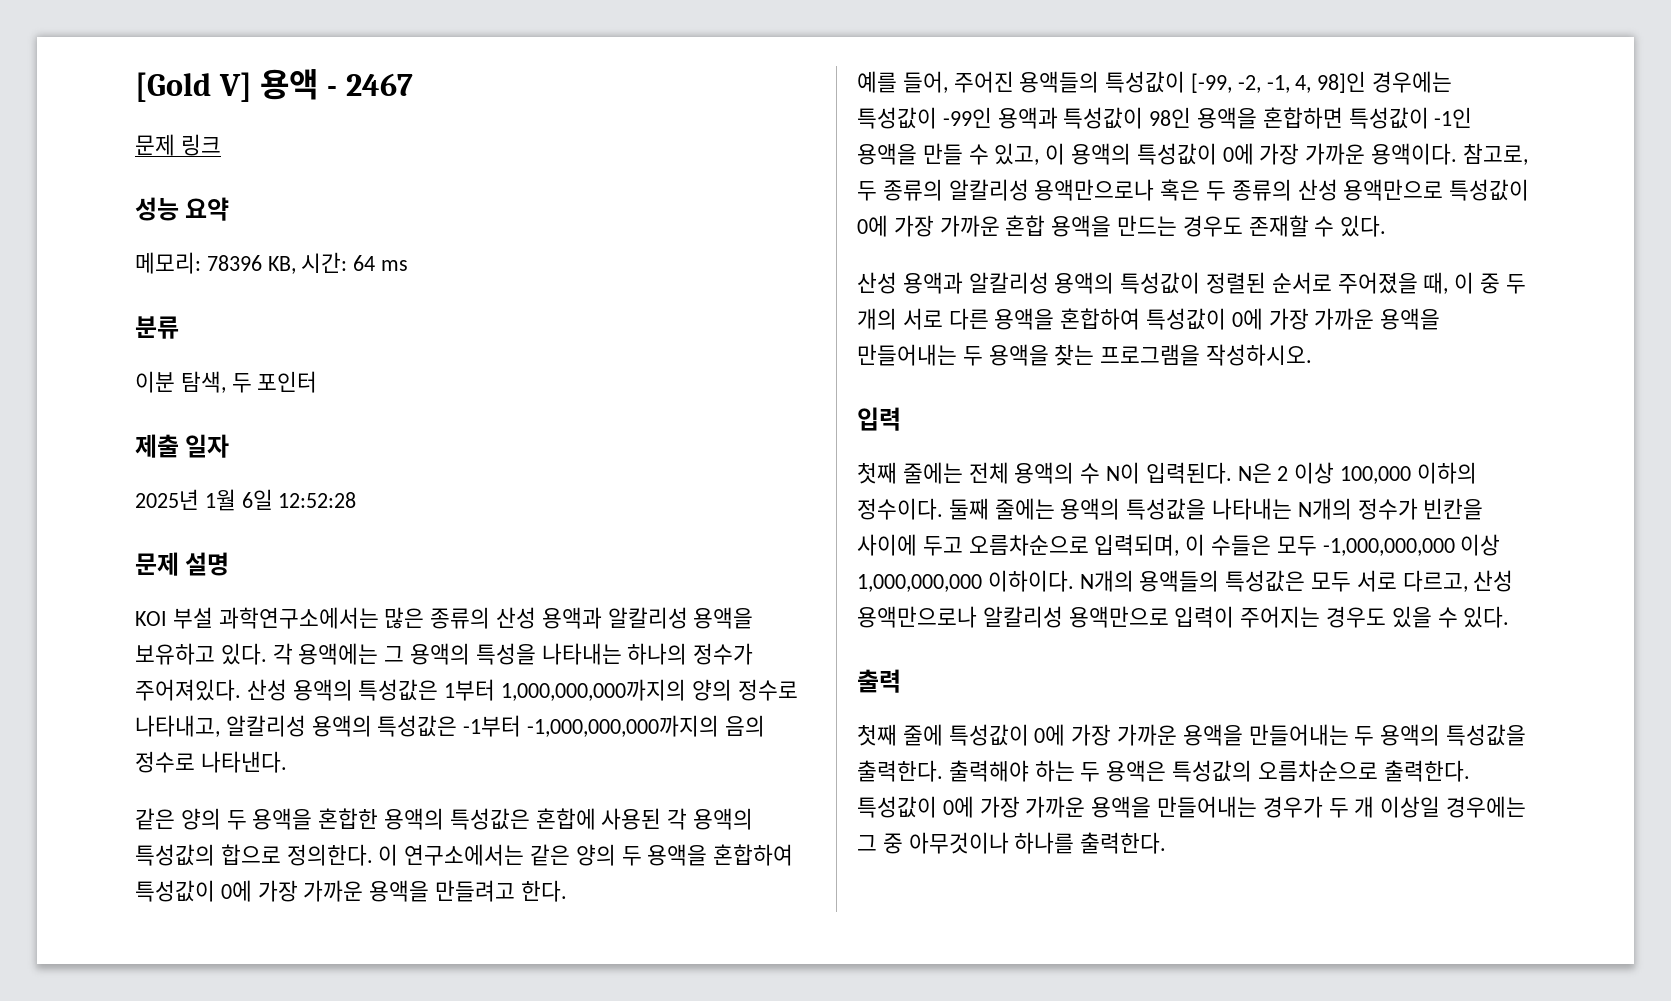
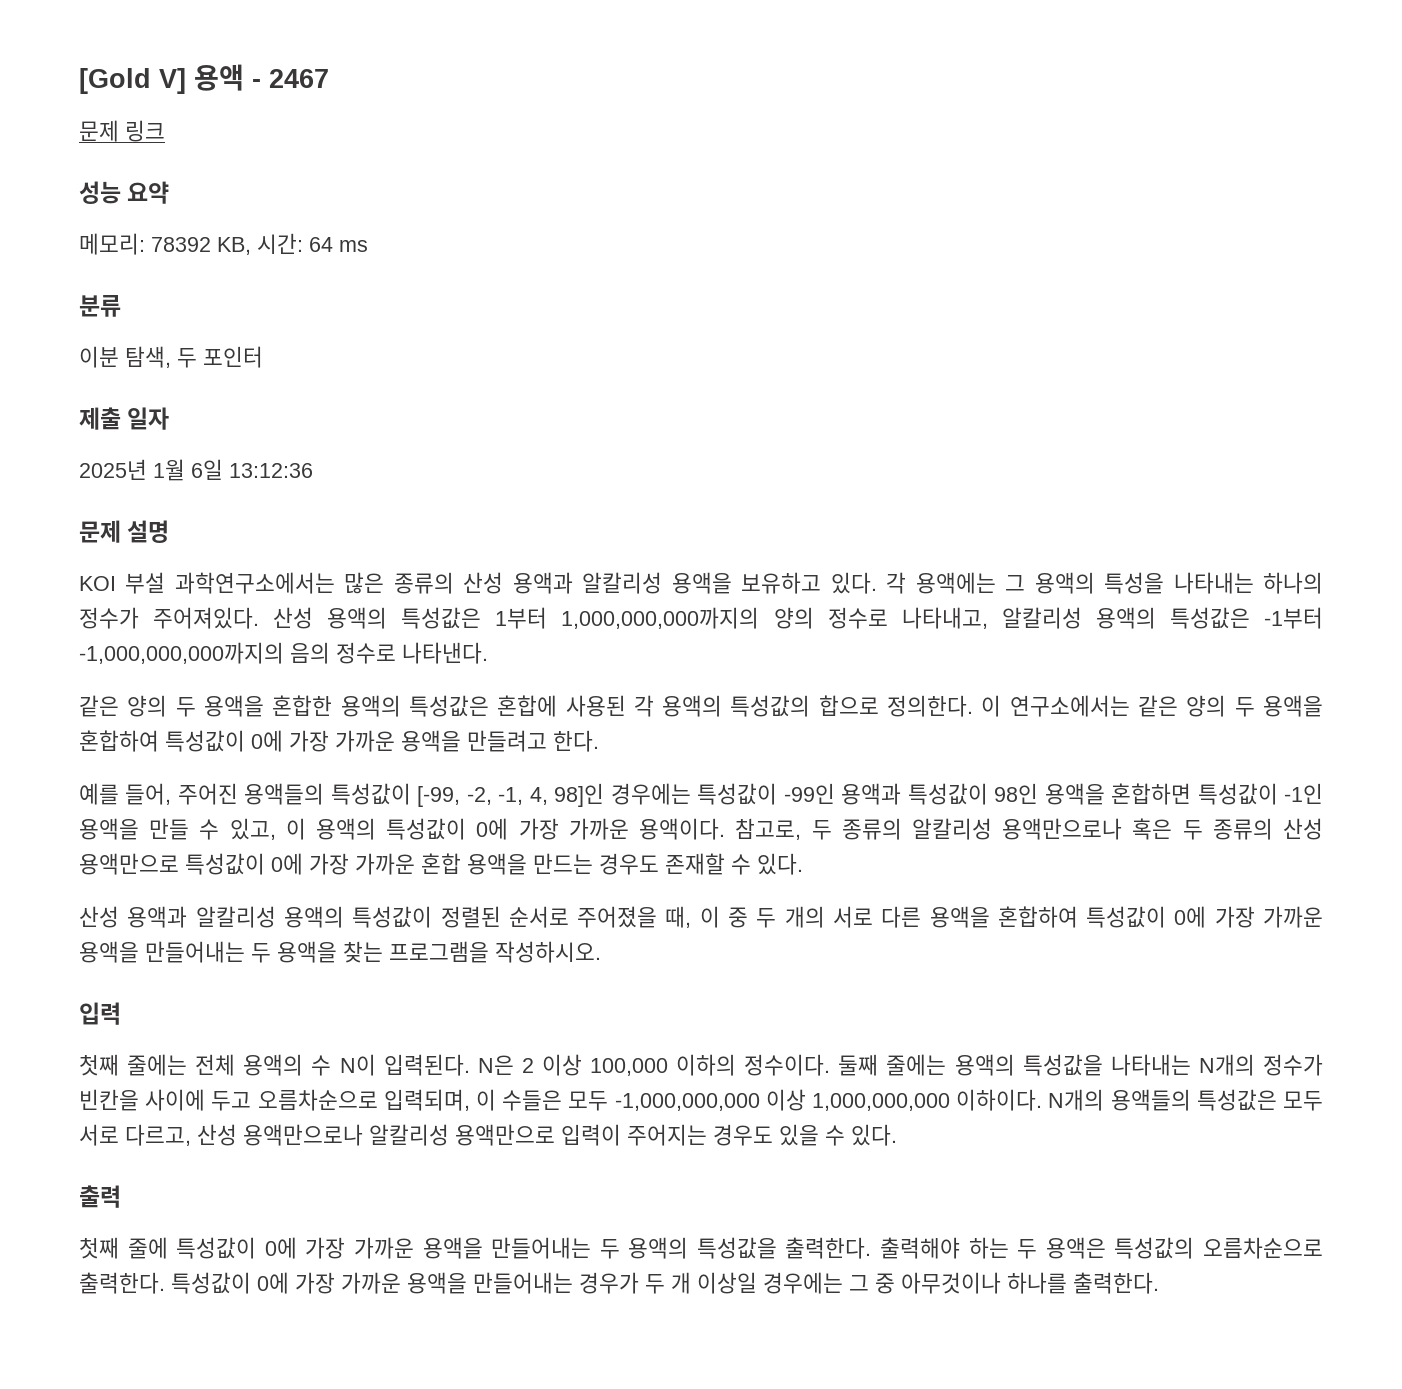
- 메모리: 78396 KB, 시간: 64 ms
+ 메모리: 78392 KB, 시간: 64 ms
- 2025년 1월 6일 12:52:28
+ 2025년 1월 6일 13:12:36

